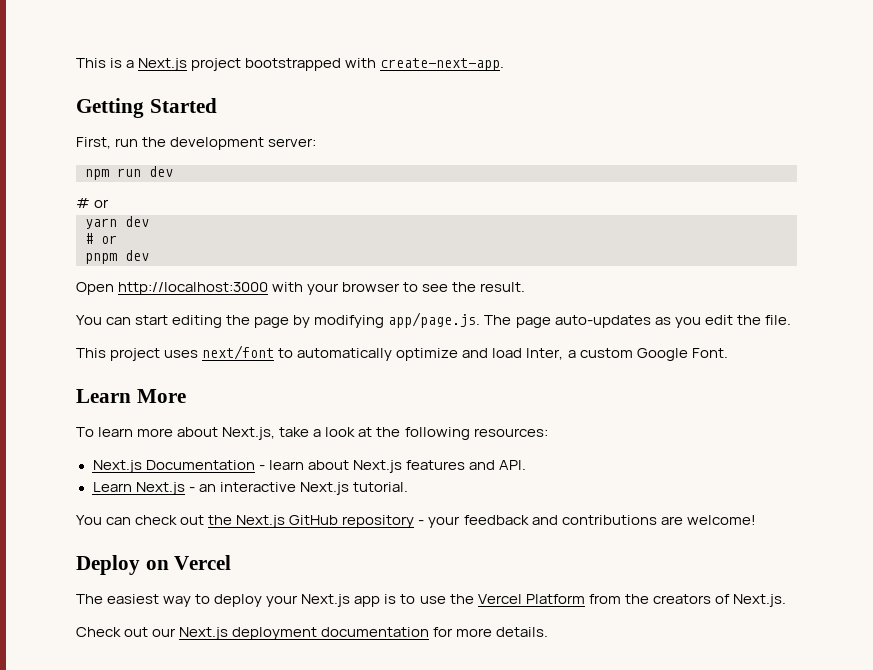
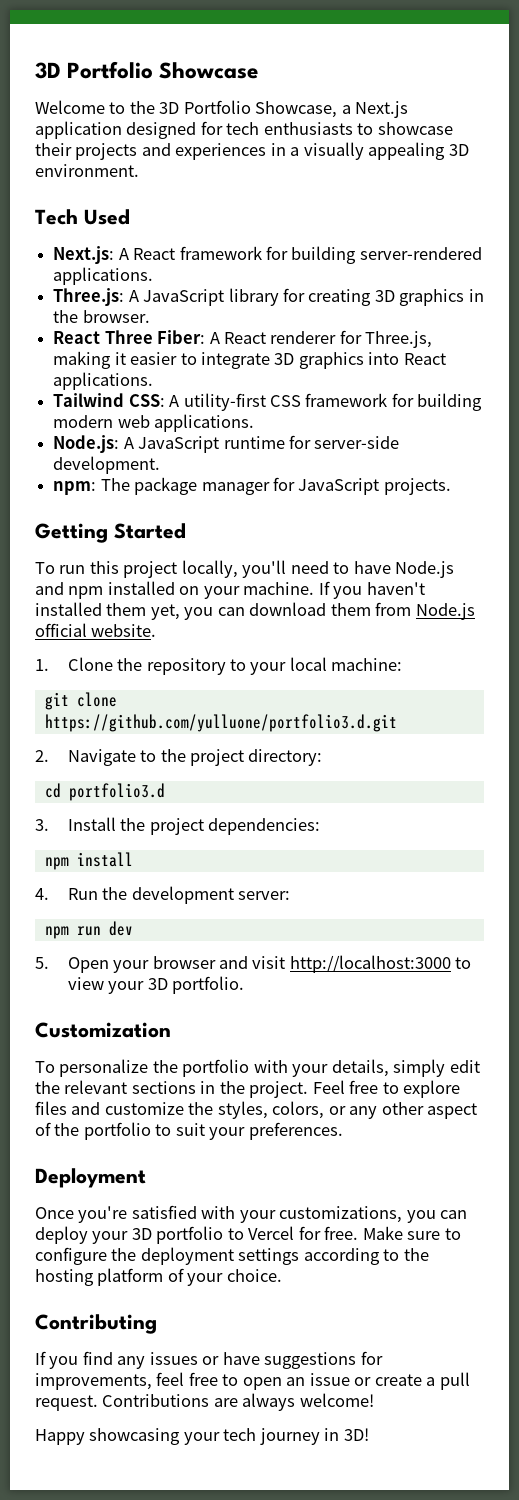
- This is a Next.js project bootstrapped with create-next-app.
+ 3D Portfolio Showcase
+ Welcome to the 3D Portfolio Showcase, a Next.js application designed for tech enthusiasts to showcase their projects and experiences in a visually appealing 3D environment.
+ Tech Used
+ Next.js: A React framework for building server-rendered applications.
+ Three.js: A JavaScript library for creating 3D graphics in the browser.
+ React Three Fiber: A React renderer for Three.js, making it easier to integrate 3D graphics into React applications.
+ Tailwind CSS: A utility-first CSS framework for building modern web applications.
+ Node.js: A JavaScript runtime for server-side development.
+ npm: The package manager for JavaScript projects.
  Getting Started
- First, run the development server:
+ To run this project locally, you'll need to have Node.js and npm installed on your machine. If you haven't installed them yet, you can download them from Node.js official website.
+ 1. Clone the repository to your local machine:
+ git clone https://github.com/yulluone/portfolio3.d.git
+ 2. Navigate to the project directory:
+ cd portfolio3.d
+ 3. Install the project dependencies:
+ npm install
+ 4. Run the development server:
  npm run dev
- # or
- yarn dev
- # or
- pnpm dev
- Open http://localhost:3000 with your browser to see the result.
- You can start editing the page by modifying app/page.js. The page auto-updates as you edit the file.
- This project uses next/font to automatically optimize and load Inter, a custom Google Font.
- Learn More
- To learn more about Next.js, take a look at the following resources:
- Next.js Documentation - learn about Next.js features and API.
- Learn Next.js - an interactive Next.js tutorial.
- You can check out the Next.js GitHub repository - your feedback and contributions are welcome!
- Deploy on Vercel
- The easiest way to deploy your Next.js app is to use the Vercel Platform from the creators of Next.js.
- Check out our Next.js deployment documentation for more details.
+ 5. Open your browser and visit http://localhost:3000 to view your 3D portfolio.
+ Customization
+ To personalize the portfolio with your details, simply edit the relevant sections in the project. Feel free to explore files and customize the styles, colors, or any other aspect of the portfolio to suit your preferences.
+ Deployment
+ Once you're satisfied with your customizations, you can deploy your 3D portfolio to Vercel for free. Make sure to configure the deployment settings according to the hosting platform of your choice.
+ Contributing
+ If you find any issues or have suggestions for improvements, feel free to open an issue or create a pull request. Contributions are always welcome!
+ Happy showcasing your tech journey in 3D!

